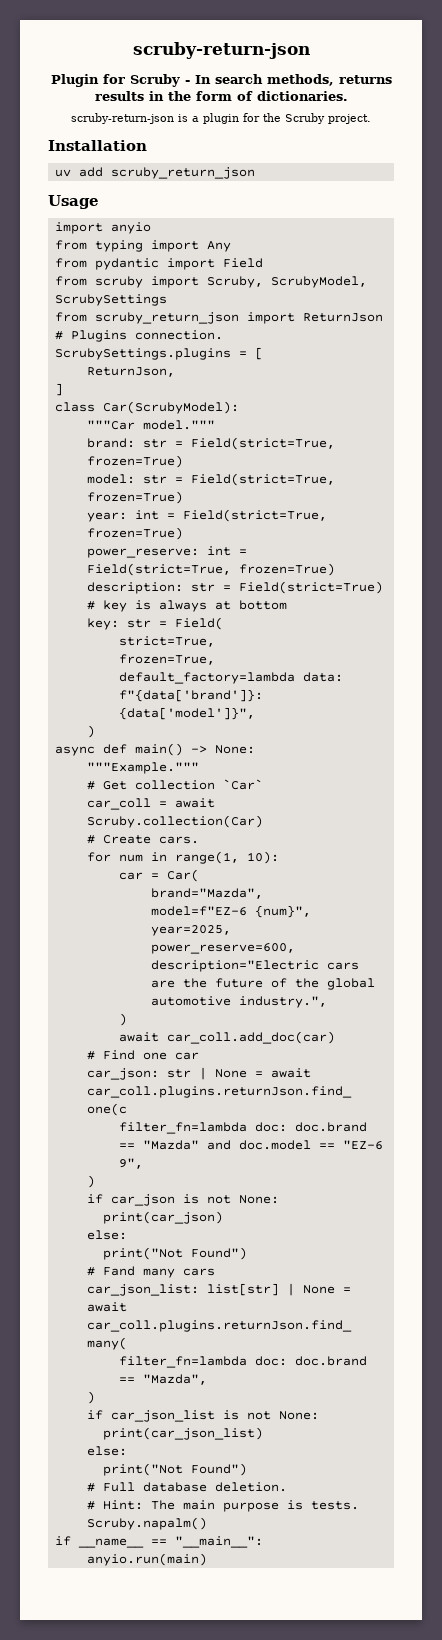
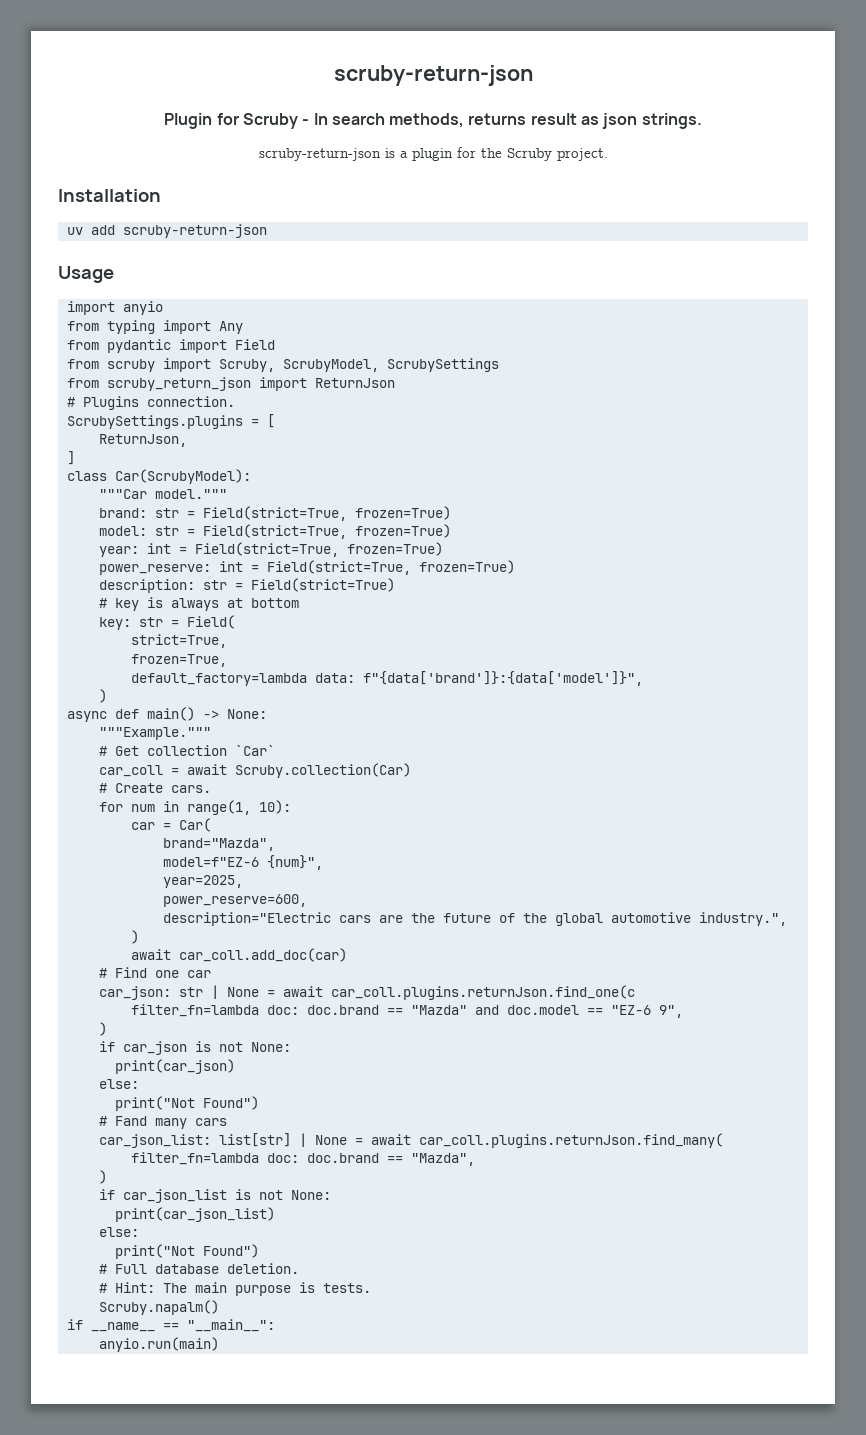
- Plugin for Scruby - In search methods, returns results in the form of dictionaries.
+ Plugin for Scruby - In search methods, returns result as json strings.
- uv add scruby_return_json
+ uv add scruby-return-json

